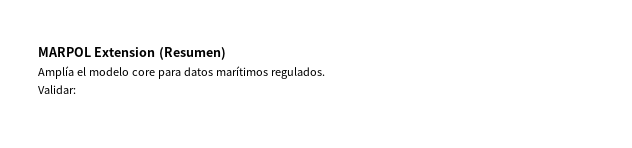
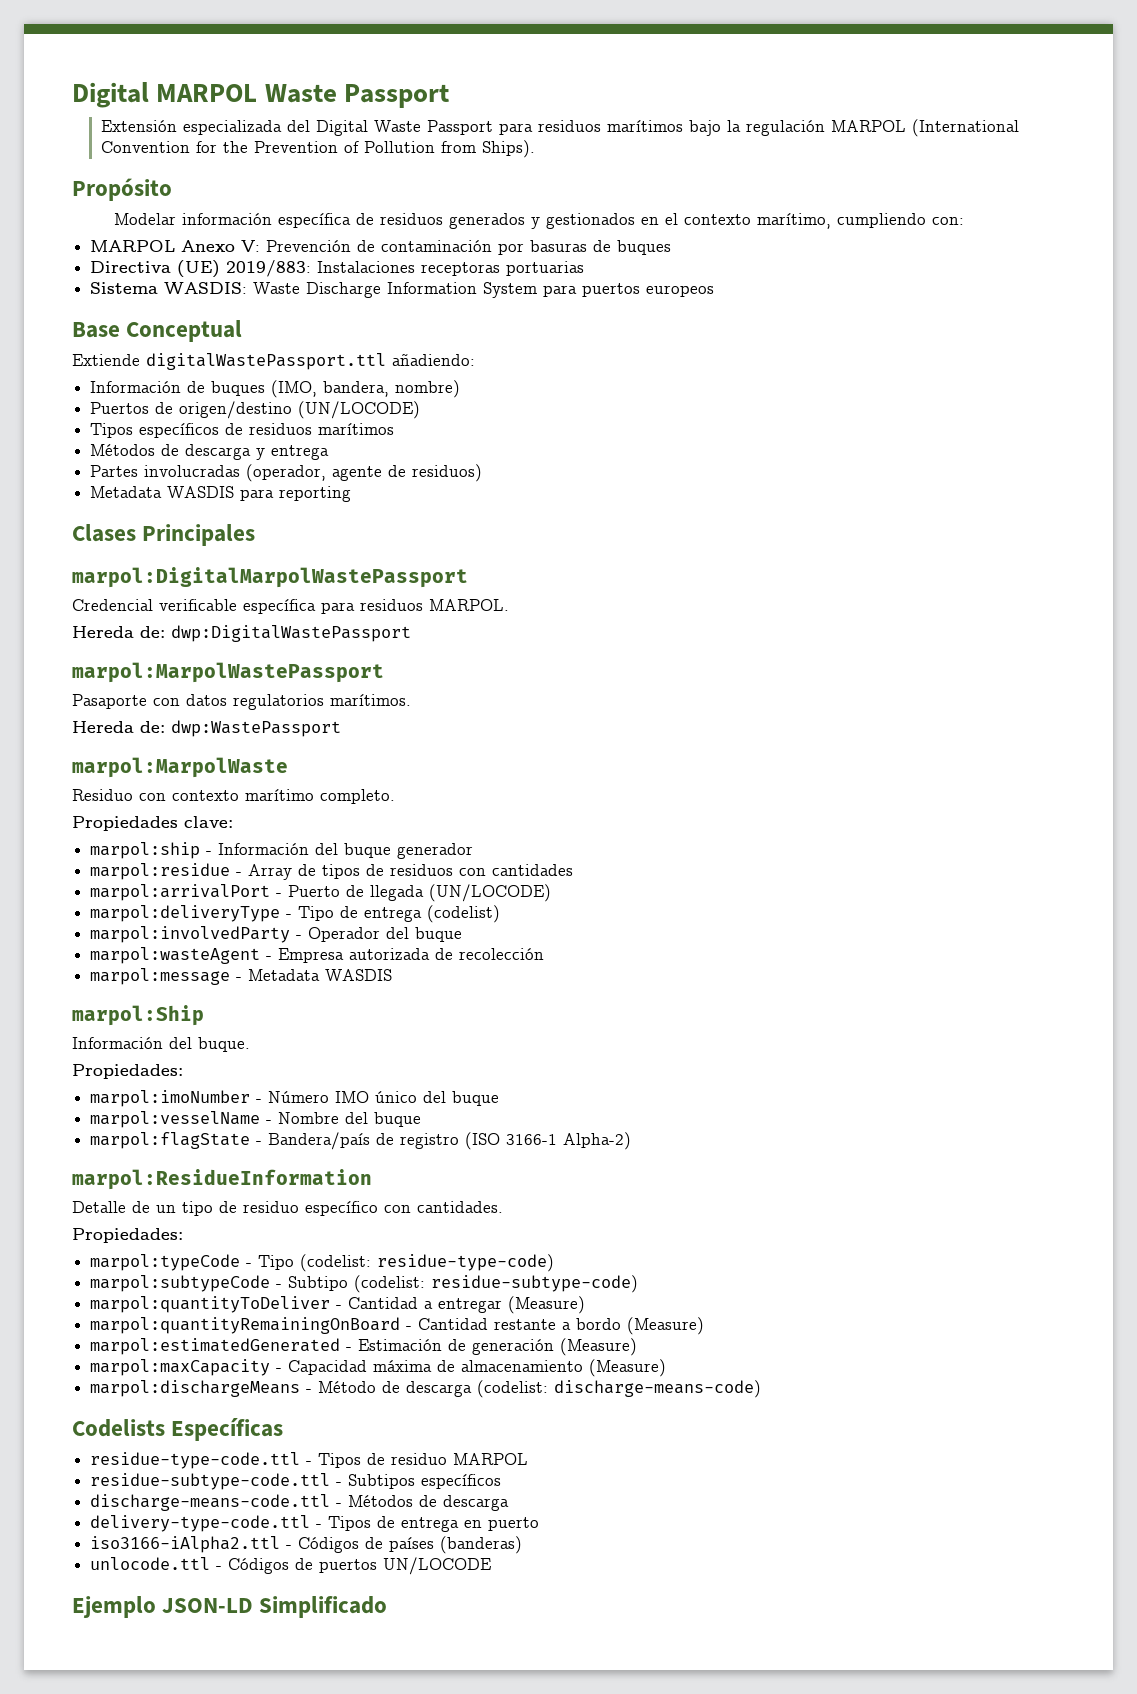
- MARPOL Extension (Resumen)
- Amplía el modelo core para datos marítimos regulados.
- Validar:
+ Digital MARPOL Waste Passport
+ Extensión especializada del Digital Waste Passport para residuos marítimos bajo la regulación MARPOL (International Convention for the Prevention of Pollution from Ships).
+ Propósito
+ Modelar información específica de residuos generados y gestionados en el contexto marítimo, cumpliendo con:
+ MARPOL Anexo V: Prevención de contaminación por basuras de buques
+ Directiva (UE) 2019/883: Instalaciones receptoras portuarias
+ Sistema WASDIS: Waste Discharge Information System para puertos europeos
+ Base Conceptual
+ Extiende digitalWastePassport.ttl añadiendo:
+ Información de buques (IMO, bandera, nombre)
+ Puertos de origen/destino (UN/LOCODE)
+ Tipos específicos de residuos marítimos
+ Métodos de descarga y entrega
+ Partes involucradas (operador, agente de residuos)
+ Metadata WASDIS para reporting
+ Clases Principales
+ marpol:DigitalMarpolWastePassport
+ Credencial verificable específica para residuos MARPOL.
+ Hereda de: dwp:DigitalWastePassport
+ marpol:MarpolWastePassport
+ Pasaporte con datos regulatorios marítimos.
+ Hereda de: dwp:WastePassport
+ marpol:MarpolWaste
+ Residuo con contexto marítimo completo.
+ Propiedades clave:
+ marpol:ship - Información del buque generador
+ marpol:residue - Array de tipos de residuos con cantidades
+ marpol:arrivalPort - Puerto de llegada (UN/LOCODE)
+ marpol:deliveryType - Tipo de entrega (codelist)
+ marpol:involvedParty - Operador del buque
+ marpol:wasteAgent - Empresa autorizada de recolección
+ marpol:message - Metadata WASDIS
+ marpol:Ship
+ Información del buque.
+ Propiedades:
+ marpol:imoNumber - Número IMO único del buque
+ marpol:vesselName - Nombre del buque
+ marpol:flagState - Bandera/país de registro (ISO 3166-1 Alpha-2)
+ marpol:ResidueInformation
+ Detalle de un tipo de residuo específico con cantidades.
+ Propiedades:
+ marpol:typeCode - Tipo (codelist: residue-type-code)
+ marpol:subtypeCode - Subtipo (codelist: residue-subtype-code)
+ marpol:quantityToDeliver - Cantidad a entregar (Measure)
+ marpol:quantityRemainingOnBoard - Cantidad restante a bordo (Measure)
+ marpol:estimatedGenerated - Estimación de generación (Measure)
+ marpol:maxCapacity - Capacidad máxima de almacenamiento (Measure)
+ marpol:dischargeMeans - Método de descarga (codelist: discharge-means-code)
+ Codelists Específicas
+ residue-type-code.ttl - Tipos de residuo MARPOL
+ residue-subtype-code.ttl - Subtipos específicos
+ discharge-means-code.ttl - Métodos de descarga
+ delivery-type-code.ttl - Tipos de entrega en puerto
+ iso3166-iAlpha2.ttl - Códigos de países (banderas)
+ unlocode.ttl - Códigos de puertos UN/LOCODE
+ Ejemplo JSON-LD Simplificado

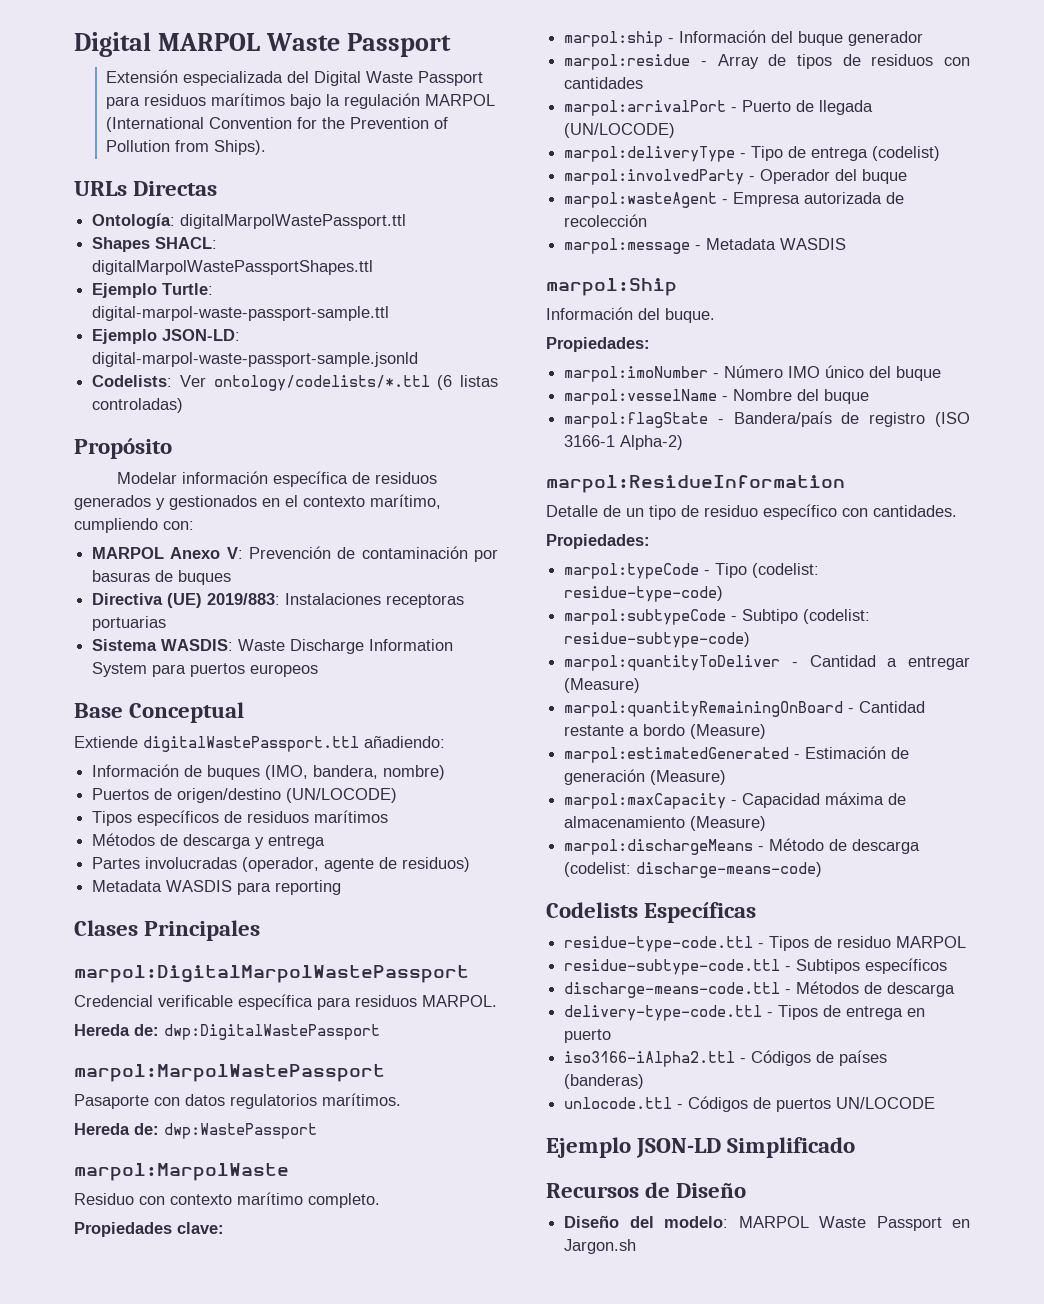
+ URLs Directas
+ Ontología: digitalMarpolWastePassport.ttl
+ Shapes SHACL: digitalMarpolWastePassportShapes.ttl
+ Ejemplo Turtle: digital-marpol-waste-passport-sample.ttl
+ Ejemplo JSON-LD: digital-marpol-waste-passport-sample.jsonld
+ Codelists: Ver ontology/codelists/*.ttl (6 listas controladas)
+ Recursos de Diseño
+ Diseño del modelo: MARPOL Waste Passport en Jargon.sh

